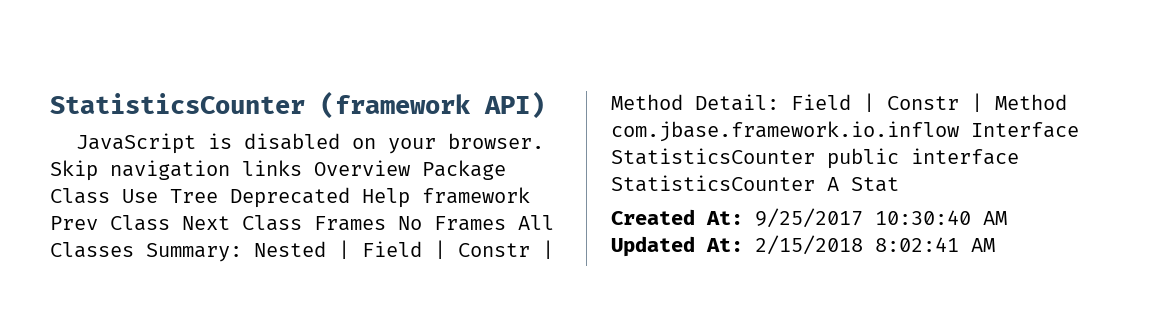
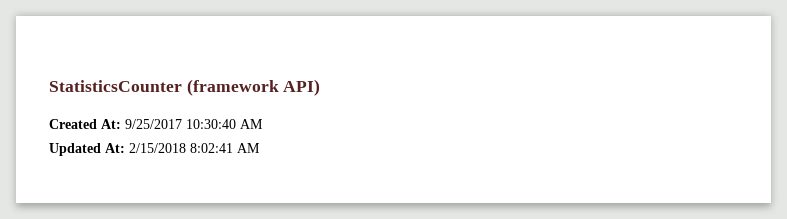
- JavaScript is disabled on your browser. Skip navigation links Overview Package Class Use Tree Deprecated Help framework Prev Class Next Class Frames No Frames All Classes Summary: Nested | Field | Constr | Method Detail: Field | Constr | Method com.jbase.framework.io.inflow Interface StatisticsCounter public interface StatisticsCounter A Stat

